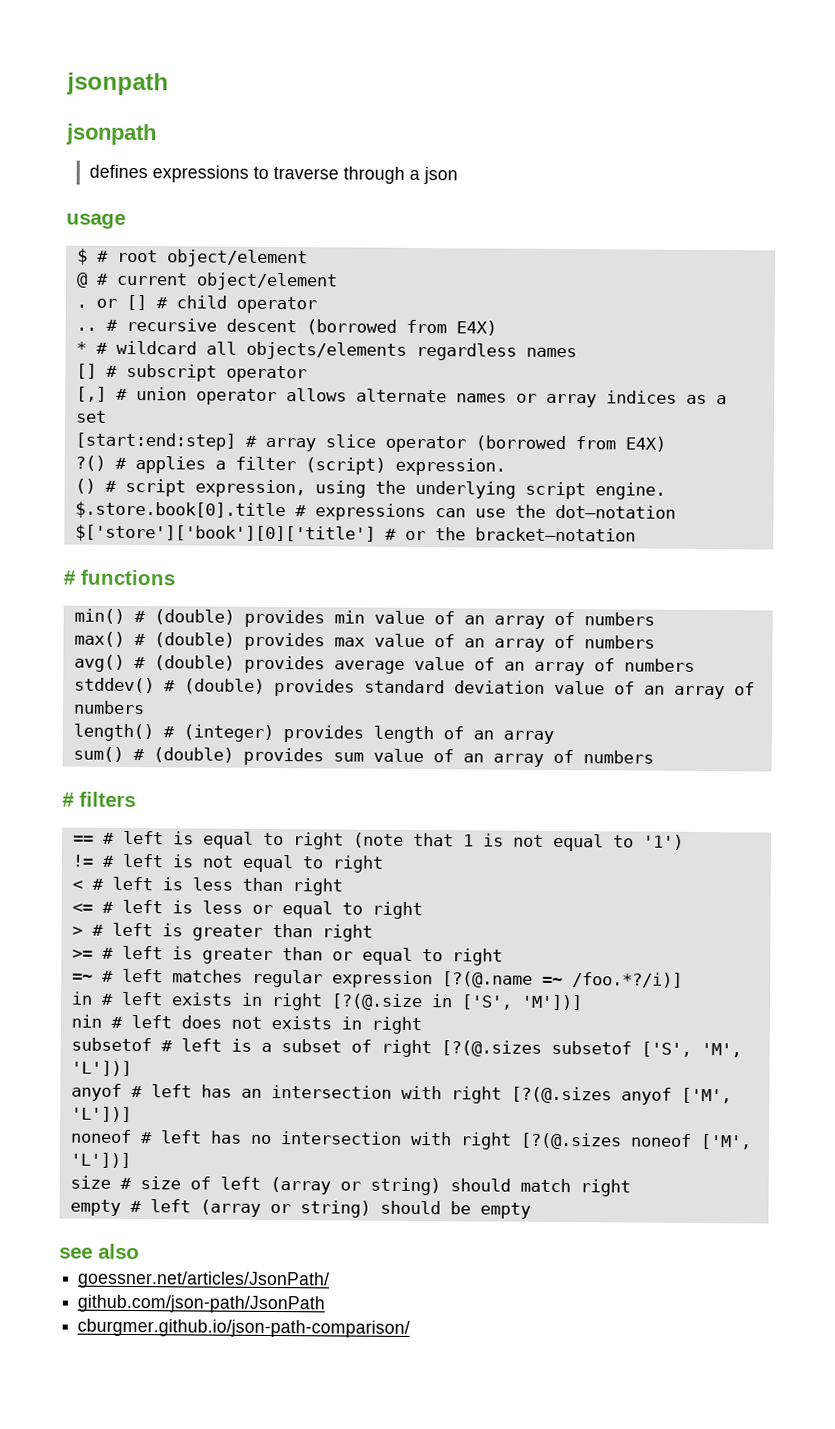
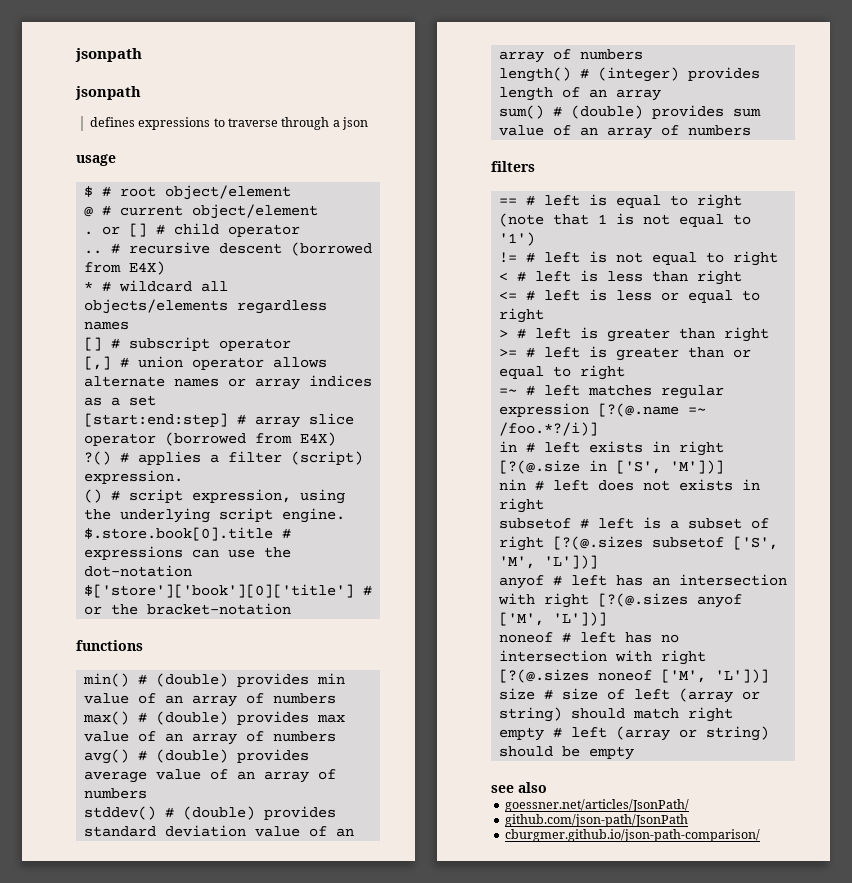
- # functions
+ functions
- # filters
+ filters

